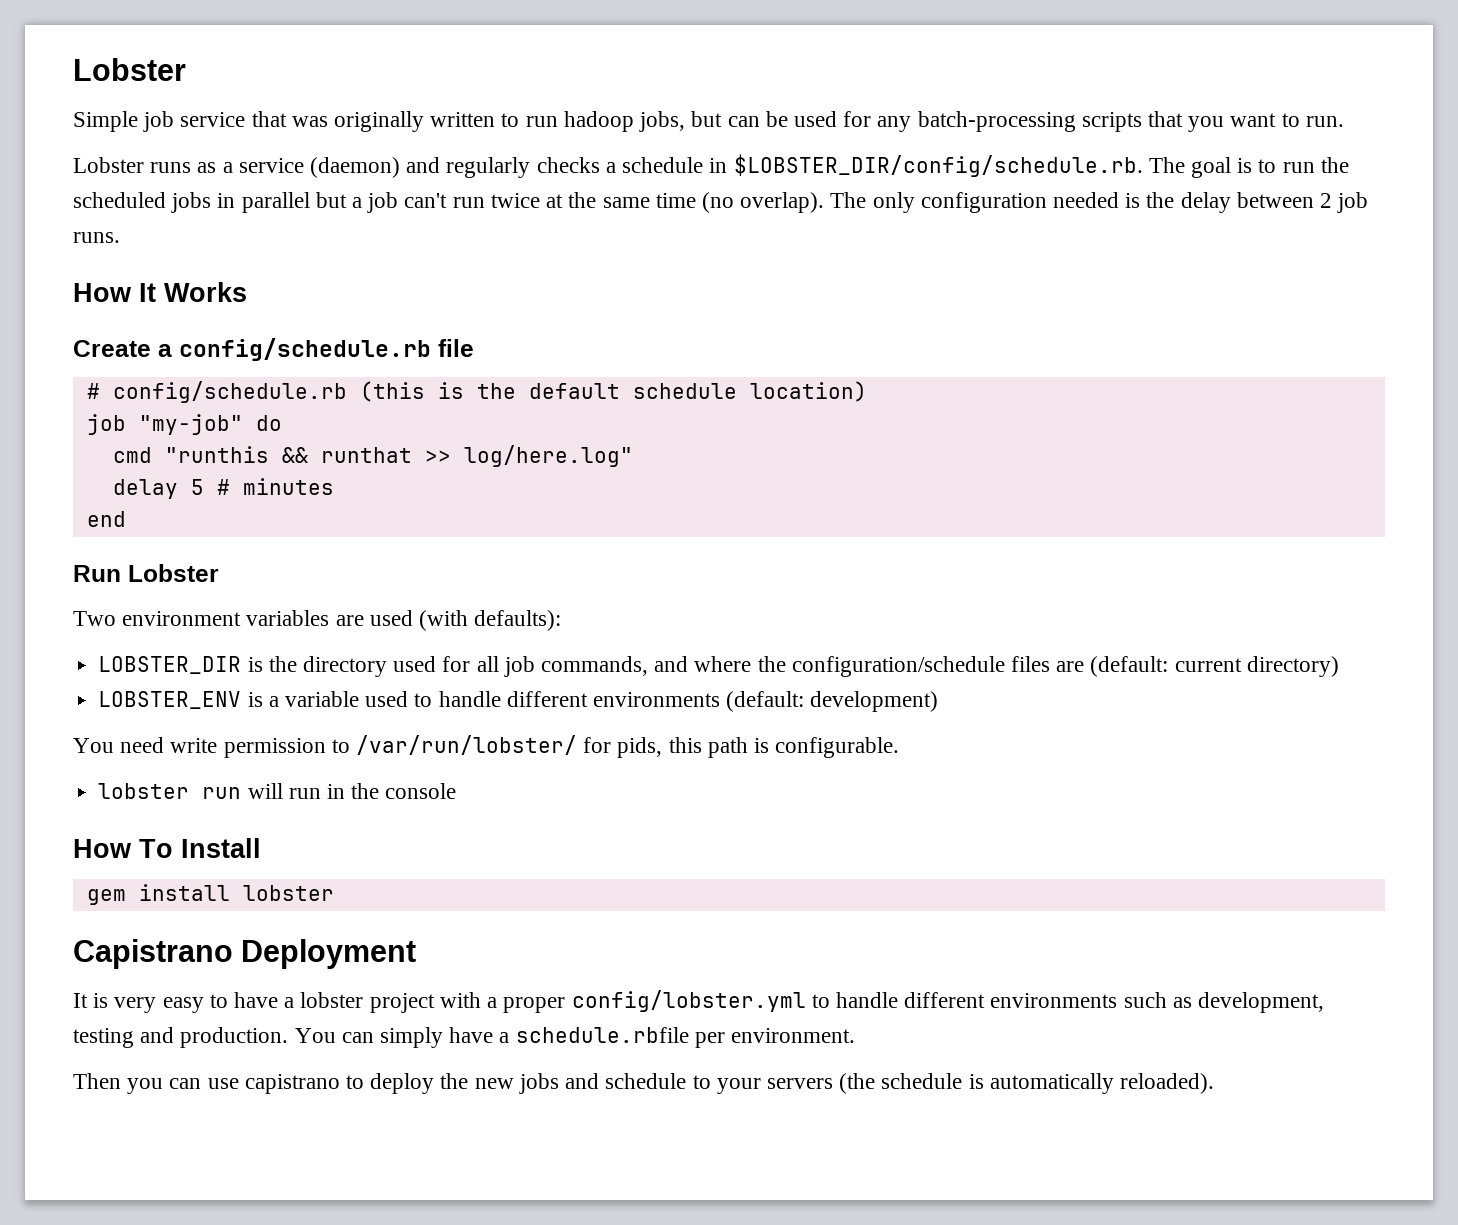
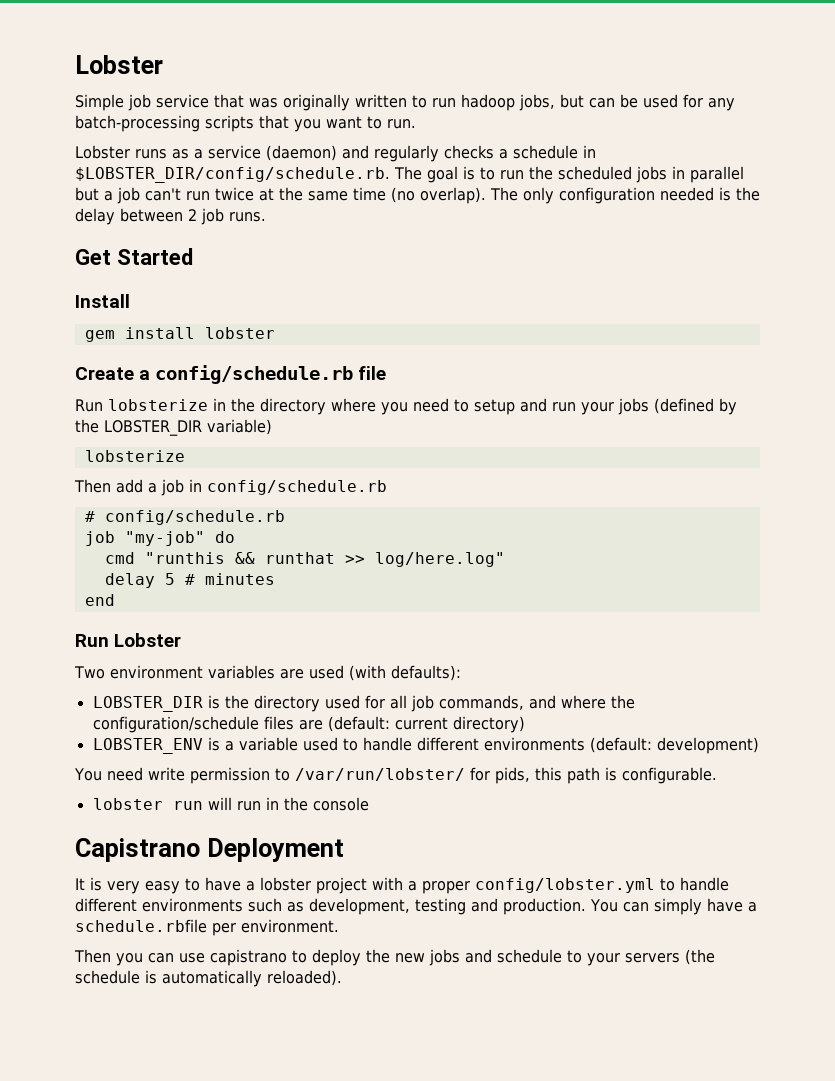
- How It Works
+ Get Started
+ Install
+ gem install lobster
  Create a config/schedule.rb file
- # config/schedule.rb (this is the default schedule location)
+ Run lobsterize in the directory where you need to setup and run your jobs (defined by the LOBSTER_DIR variable)
+ lobsterize
+ Then add a job in config/schedule.rb
+ # config/schedule.rb
- How To Install
- gem install lobster

